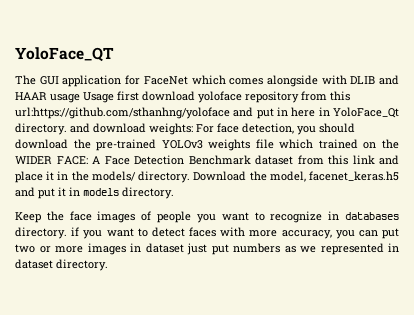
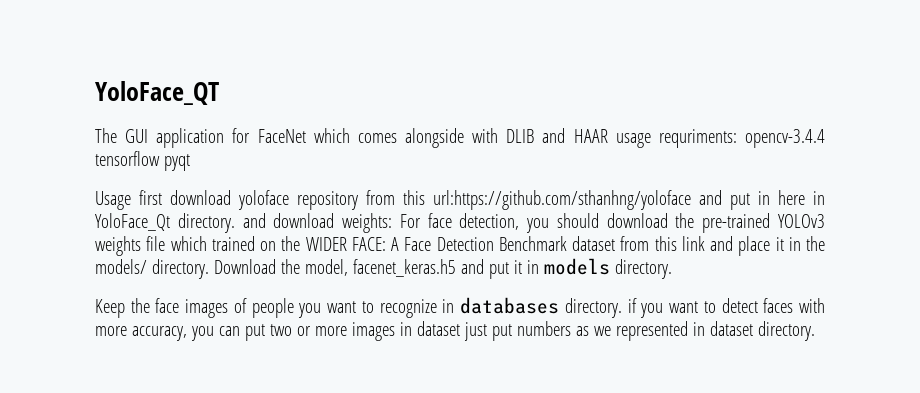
- The GUI application for FaceNet which comes alongside with DLIB and HAAR usage Usage first download yoloface repository from this url:https://github.com/sthanhng/yoloface and put in here in YoloFace_Qt directory. and download weights:
+ The GUI application for FaceNet which comes alongside with DLIB and HAAR usage requriments: opencv-3.4.4 tensorflow pyqt
+ Usage first download yoloface repository from this url:https://github.com/sthanhng/yoloface and put in here in YoloFace_Qt directory. and download weights:

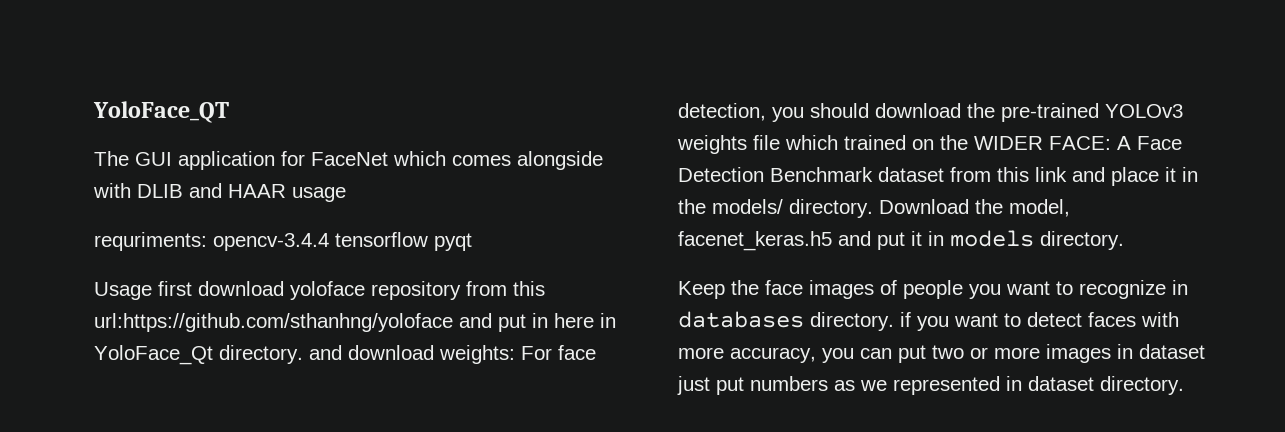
- The GUI application for FaceNet which comes alongside with DLIB and HAAR usage requriments: opencv-3.4.4 tensorflow pyqt
+ The GUI application for FaceNet which comes alongside with DLIB and HAAR usage
+ requriments: opencv-3.4.4 tensorflow pyqt

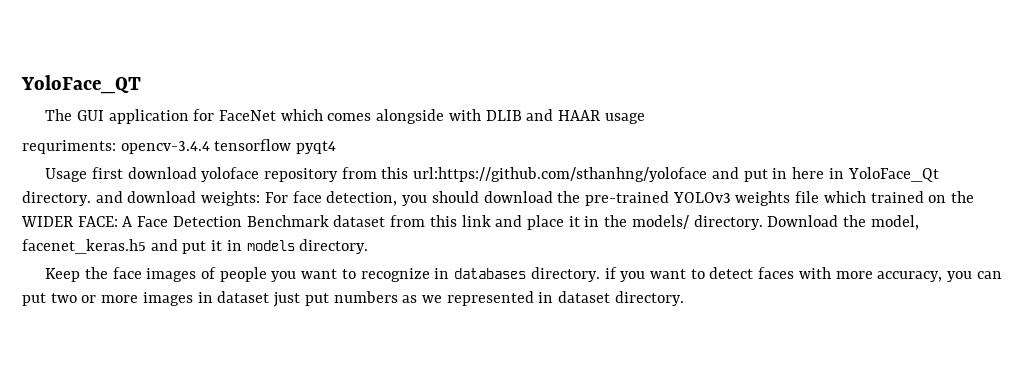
- requriments: opencv-3.4.4 tensorflow pyqt
+ requriments: opencv-3.4.4 tensorflow pyqt4

